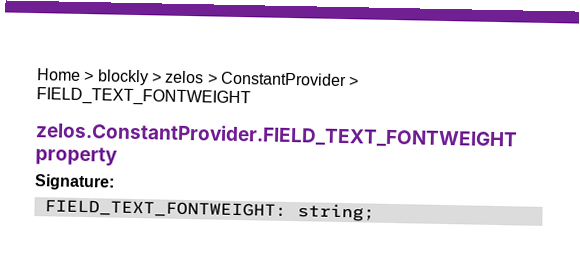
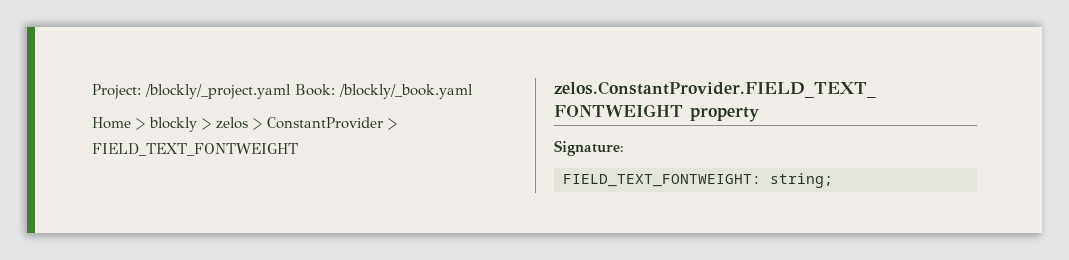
+ Project: /blockly/_project.yaml Book: /blockly/_book.yaml

